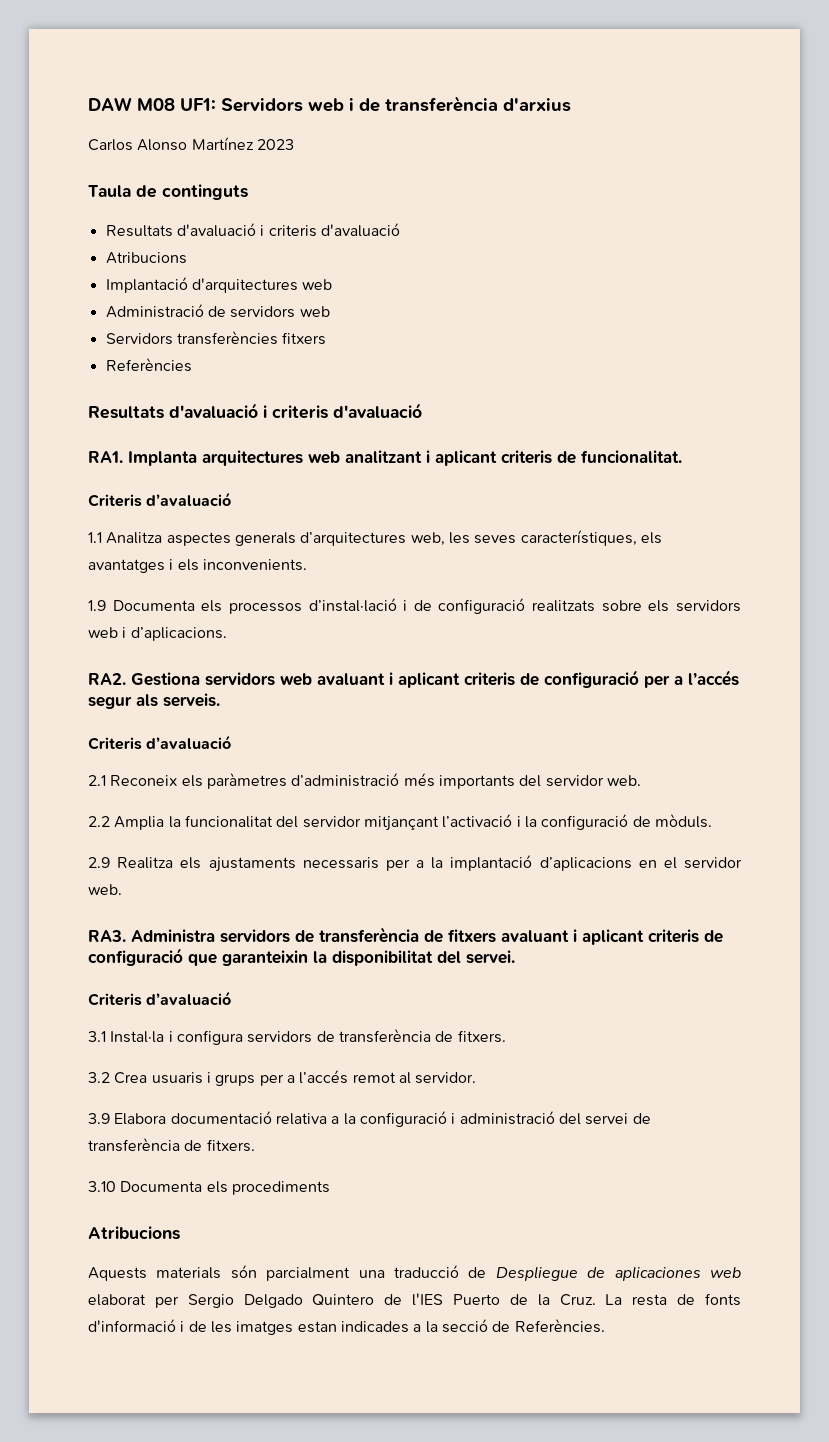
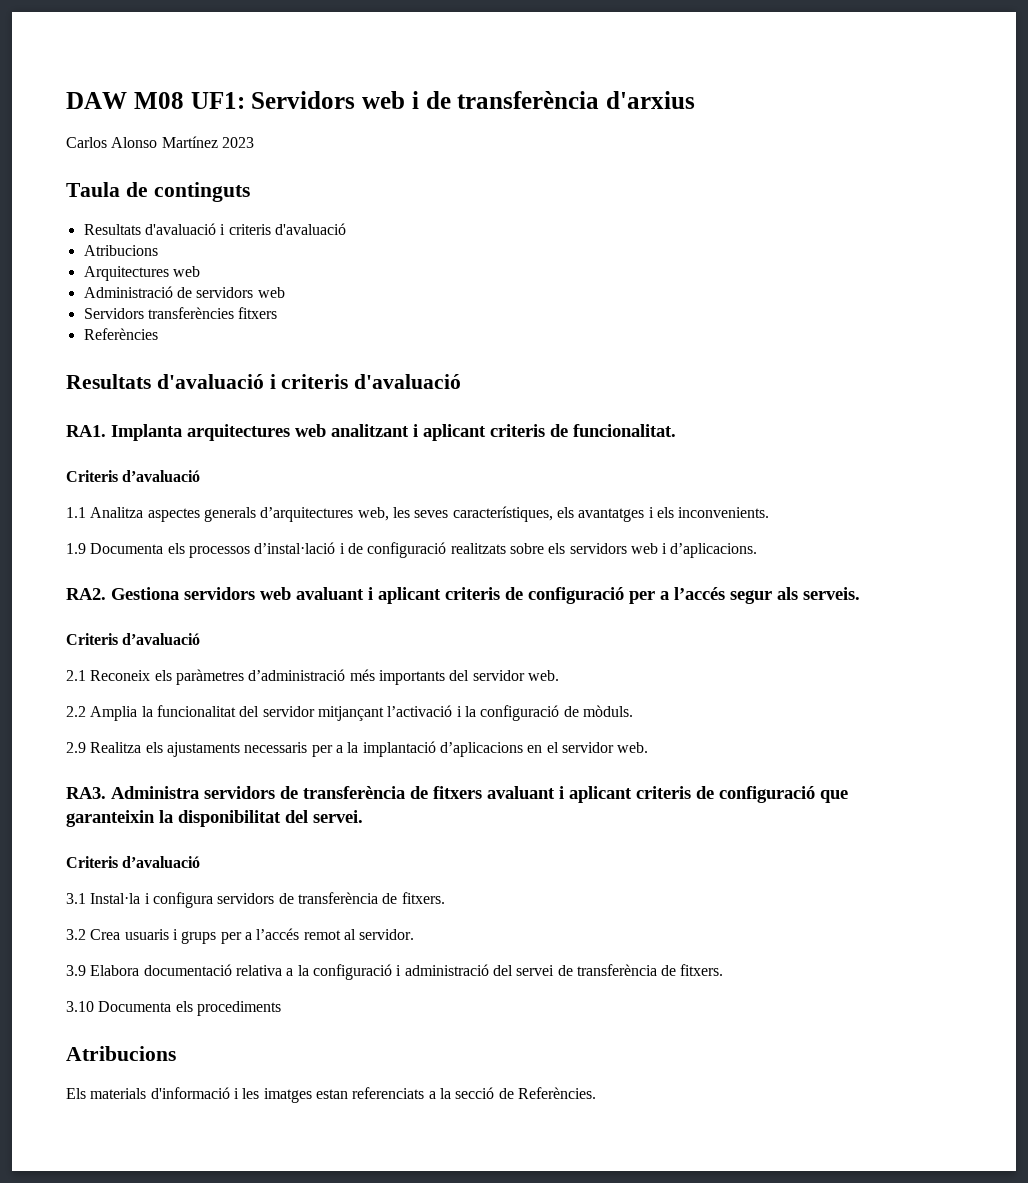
- Implantació d'arquitectures web
+ Arquitectures web
- Aquests materials són parcialment una traducció de Despliegue de aplicaciones web elaborat per Sergio Delgado Quintero de l'IES Puerto de la Cruz. La resta de fonts d'informació i de les imatges estan indicades a la secció de Referències.
+ Els materials d'informació i les imatges estan referenciats a la secció de Referències.

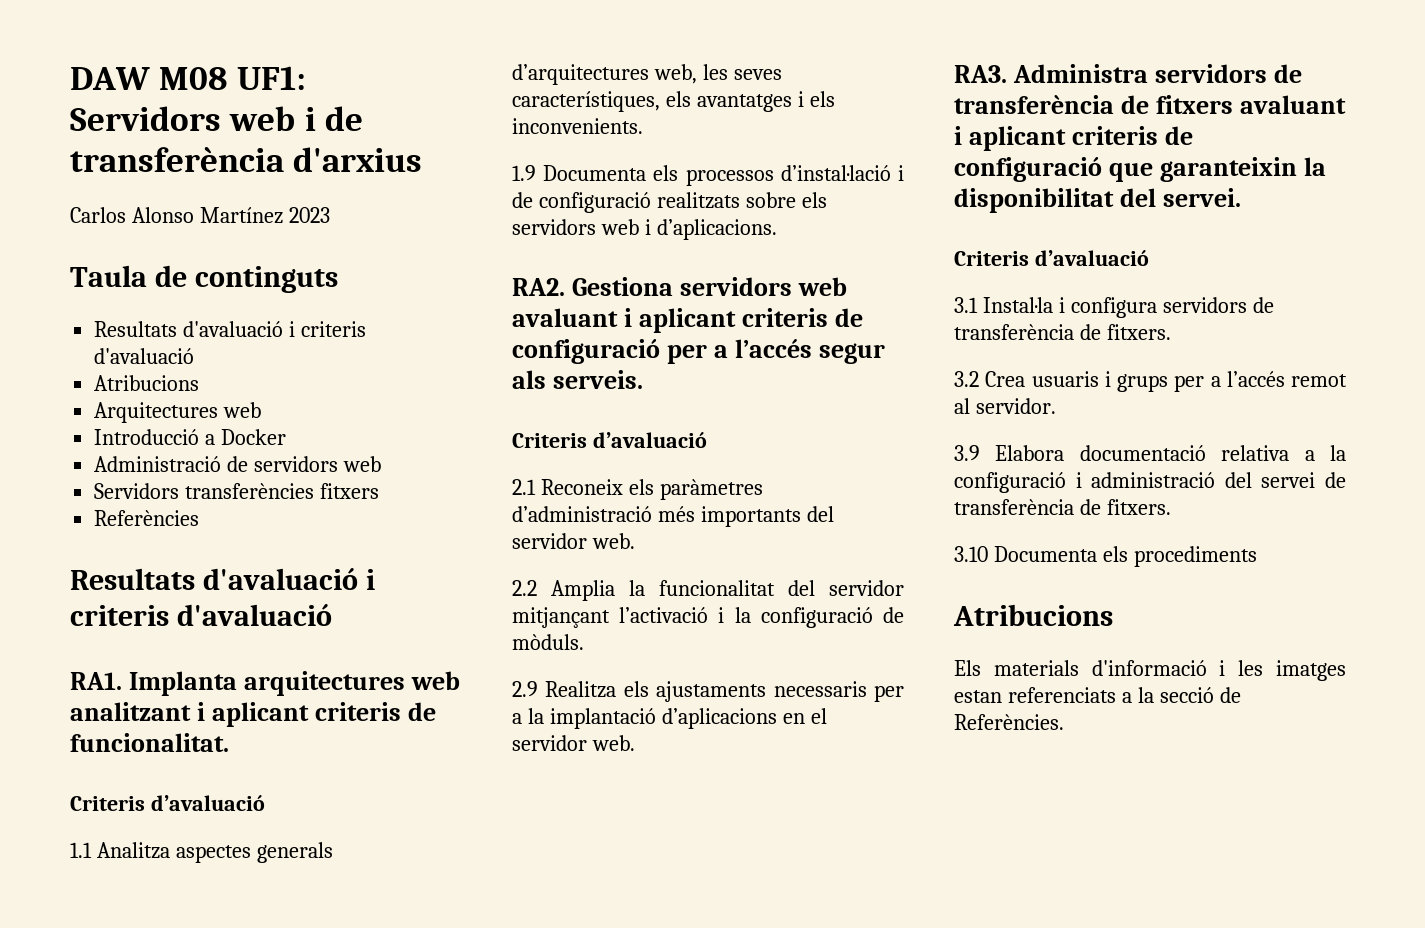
+ Introducció a Docker

